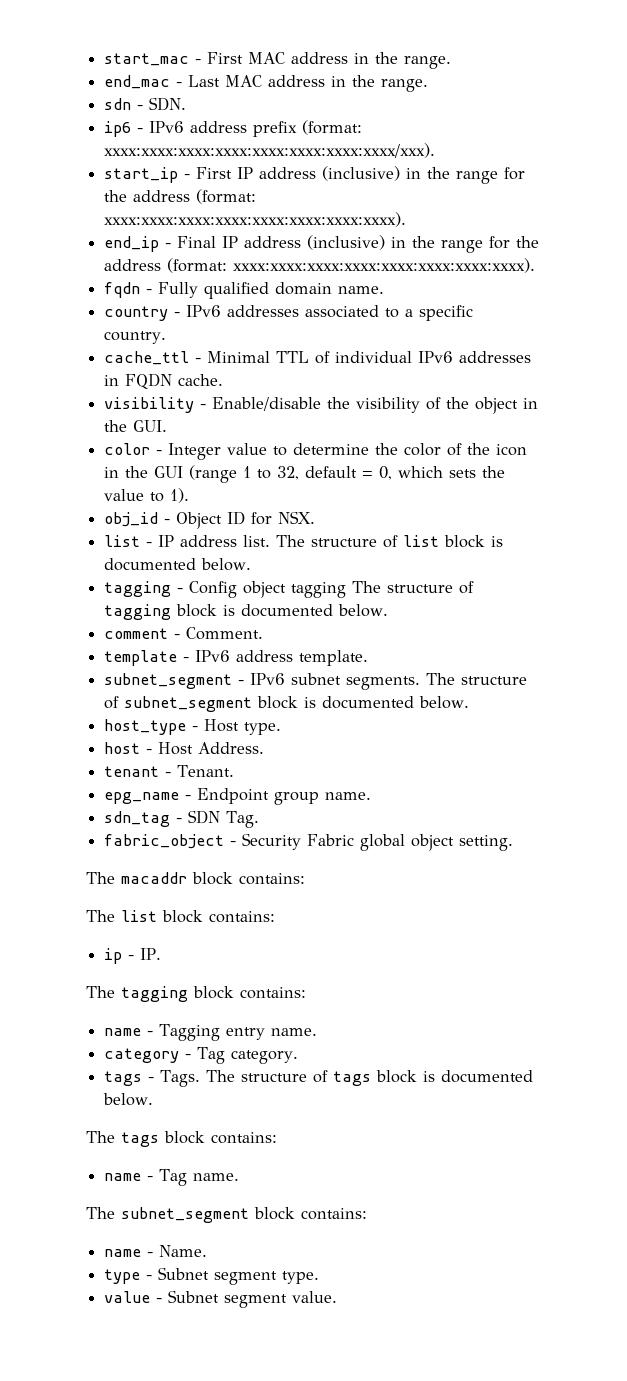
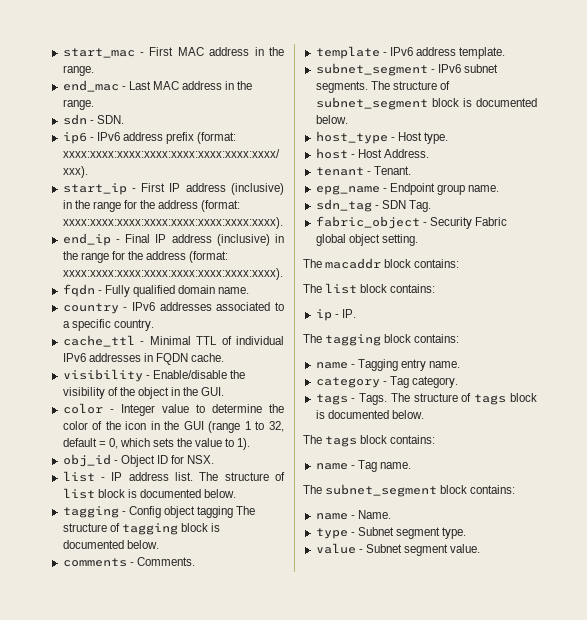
- comment - Comment.
+ comments - Comments.

